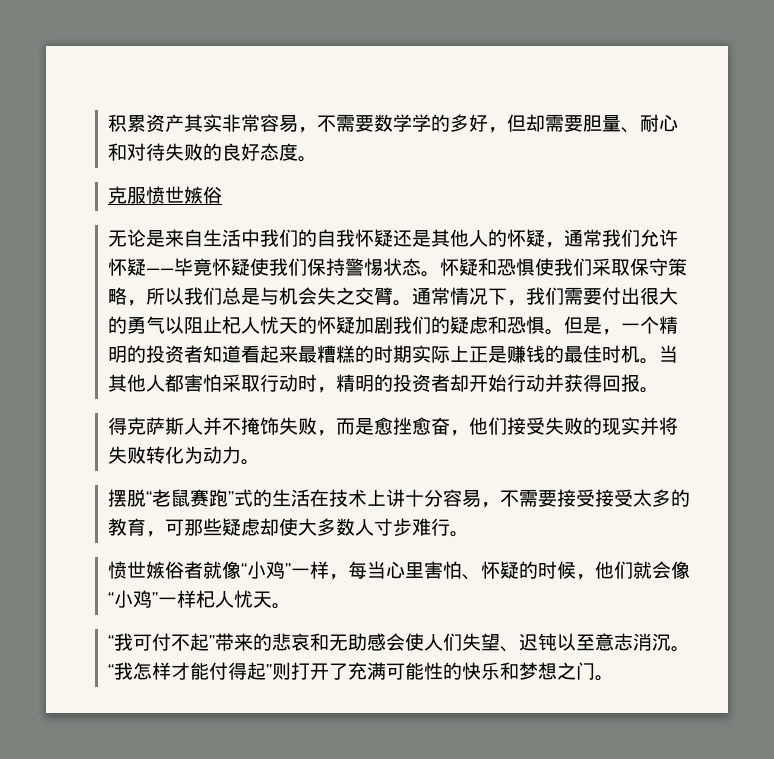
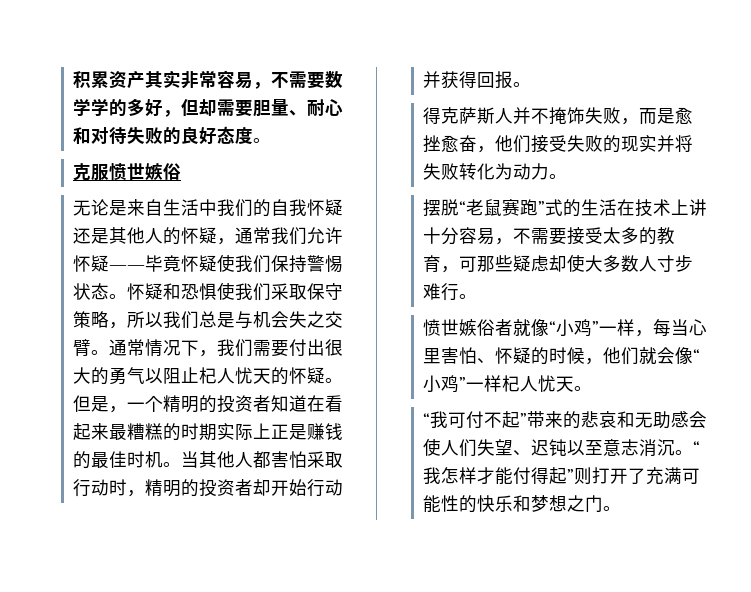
- 通常情况下，我们需要付出很大的勇气以阻止杞人忧天的怀疑加剧我们的疑虑和恐惧。
+ 通常情况下，我们需要付出很大的勇气以阻止杞人忧天的怀疑。
- 但是，一个精明的投资者知道看起来最糟糕的时期实际上正是赚钱的最佳时机。
+ 但是，一个精明的投资者知道在看起来最糟糕的时期实际上正是赚钱的最佳时机。
- 摆脱“老鼠赛跑”式的生活在技术上讲十分容易，不需要接受接受太多的教育，可那些疑虑却使大多数人寸步难行。
+ 摆脱“老鼠赛跑”式的生活在技术上讲十分容易，不需要接受太多的教育，可那些疑虑却使大多数人寸步难行。

